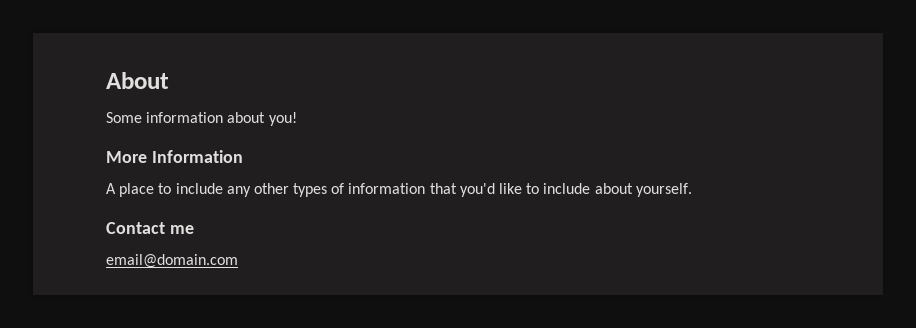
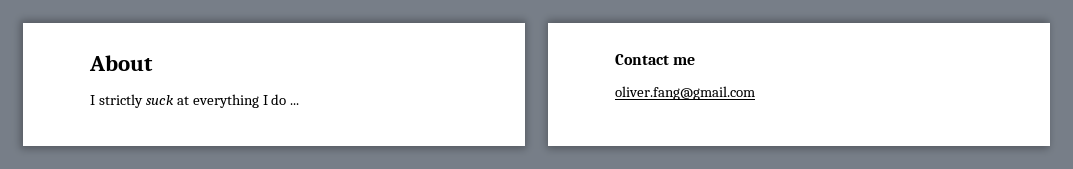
- Some information about you!
- More Information
- A place to include any other types of information that you'd like to include about yourself.
+ I strictly suck at everything I do ...
- email@domain.com
+ oliver.fang@gmail.com

